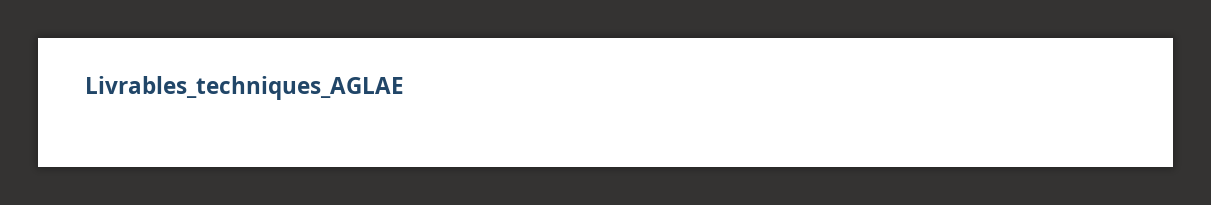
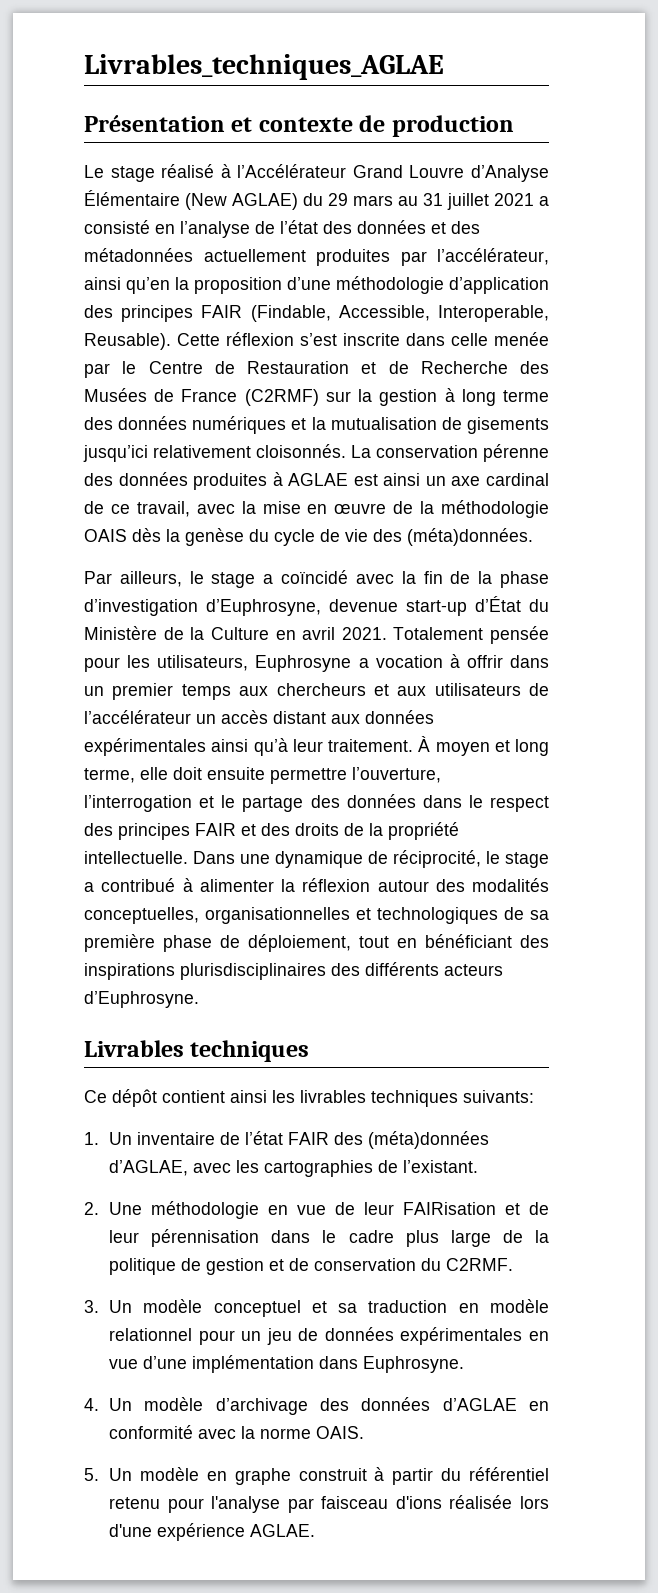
+ Présentation et contexte de production
+ Le stage réalisé à l’Accélérateur Grand Louvre d’Analyse Élémentaire (New AGLAE) du 29 mars au 31 juillet 2021 a consisté en l’analyse de l’état des données et des métadonnées actuellement produites par l’accélérateur, ainsi qu’en la proposition d’une méthodologie d’application des principes FAIR (Findable, Accessible, Interoperable, Reusable). Cette réflexion s’est inscrite dans celle menée par le Centre de Restauration et de Recherche des Musées de France (C2RMF) sur la gestion à long terme des données numériques et la mutualisation de gisements jusqu’ici relativement cloisonnés. La conservation pérenne des données produites à AGLAE est ainsi un axe cardinal de ce travail, avec la mise en œuvre de la méthodologie OAIS dès la genèse du cycle de vie des (méta)données.
+ Par ailleurs, le stage a coïncidé avec la fin de la phase d’investigation d’Euphrosyne, devenue start-up d’État du Ministère de la Culture en avril 2021. Totalement pensée pour les utilisateurs, Euphrosyne a vocation à offrir dans un premier temps aux chercheurs et aux utilisateurs de l’accélérateur un accès distant aux données expérimentales ainsi qu’à leur traitement. À moyen et long terme, elle doit ensuite permettre l’ouverture, l’interrogation et le partage des données dans le respect des principes FAIR et des droits de la propriété intellectuelle. Dans une dynamique de réciprocité, le stage a contribué à alimenter la réflexion autour des modalités conceptuelles, organisationnelles et technologiques de sa première phase de déploiement, tout en bénéficiant des inspirations plurisdisciplinaires des différents acteurs d’Euphrosyne.
+ Livrables techniques
+ Ce dépôt contient ainsi les livrables techniques suivants:
+ 1. Un inventaire de l’état FAIR des (méta)données d’AGLAE, avec les cartographies de l’existant.
+ 2. Une méthodologie en vue de leur FAIRisation et de leur pérennisation dans le cadre plus large de la politique de gestion et de conservation du C2RMF.
+ 3. Un modèle conceptuel et sa traduction en modèle relationnel pour un jeu de données expérimentales en vue d’une implémentation dans Euphrosyne.
+ 4. Un modèle d’archivage des données d’AGLAE en conformité avec la norme OAIS.
+ 5. Un modèle en graphe construit à partir du référentiel retenu pour l'analyse par faisceau d'ions réalisée lors d'une expérience AGLAE.

